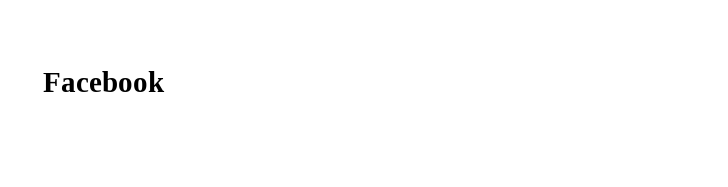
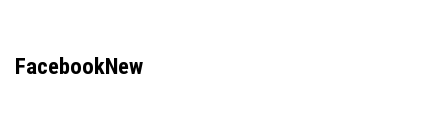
- Facebook
+ FacebookNew

